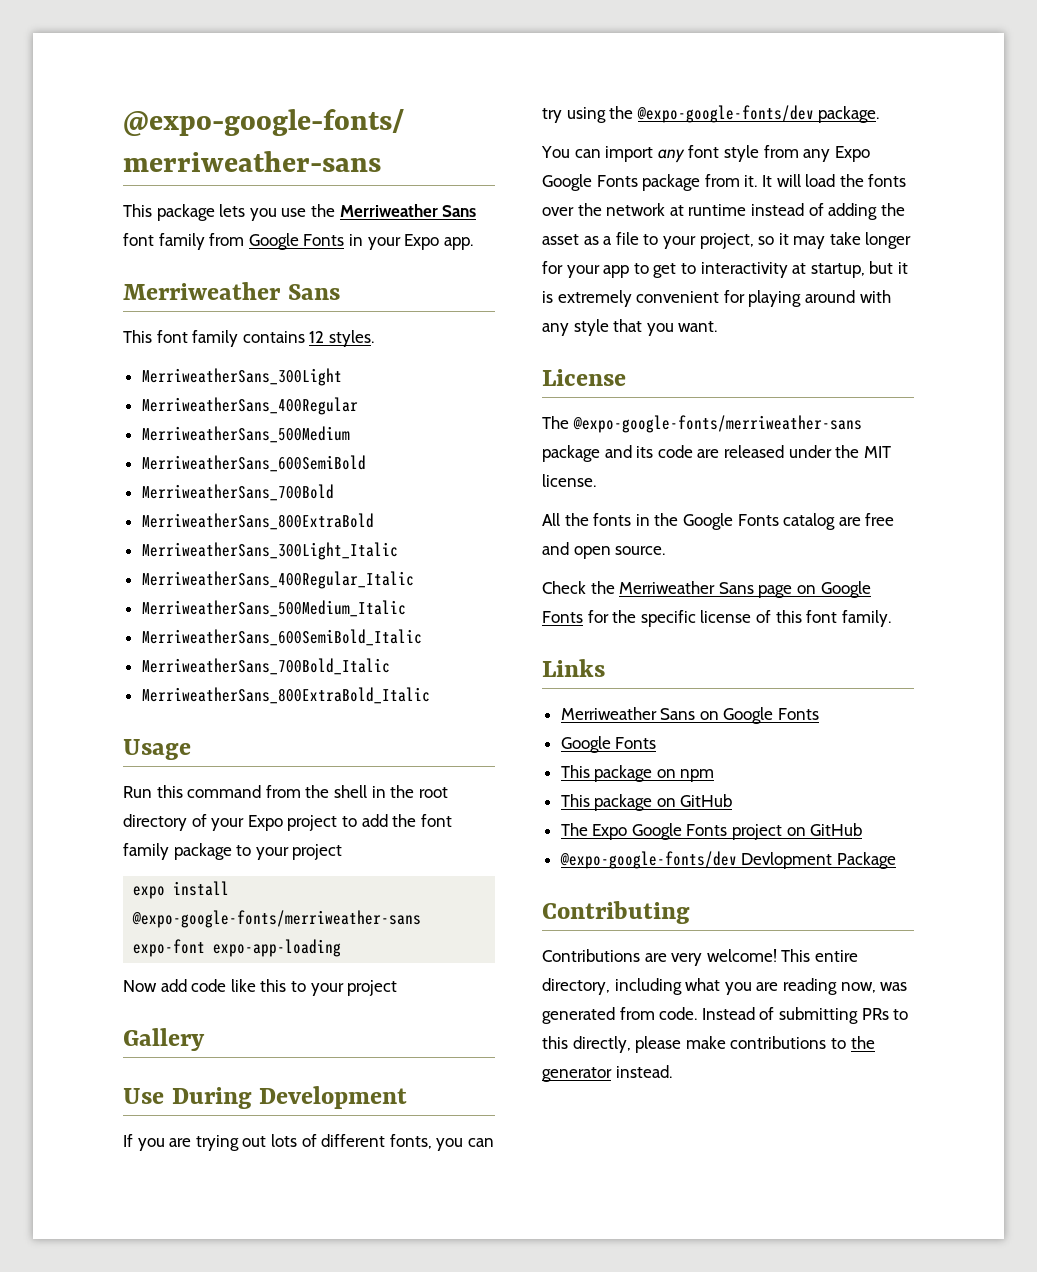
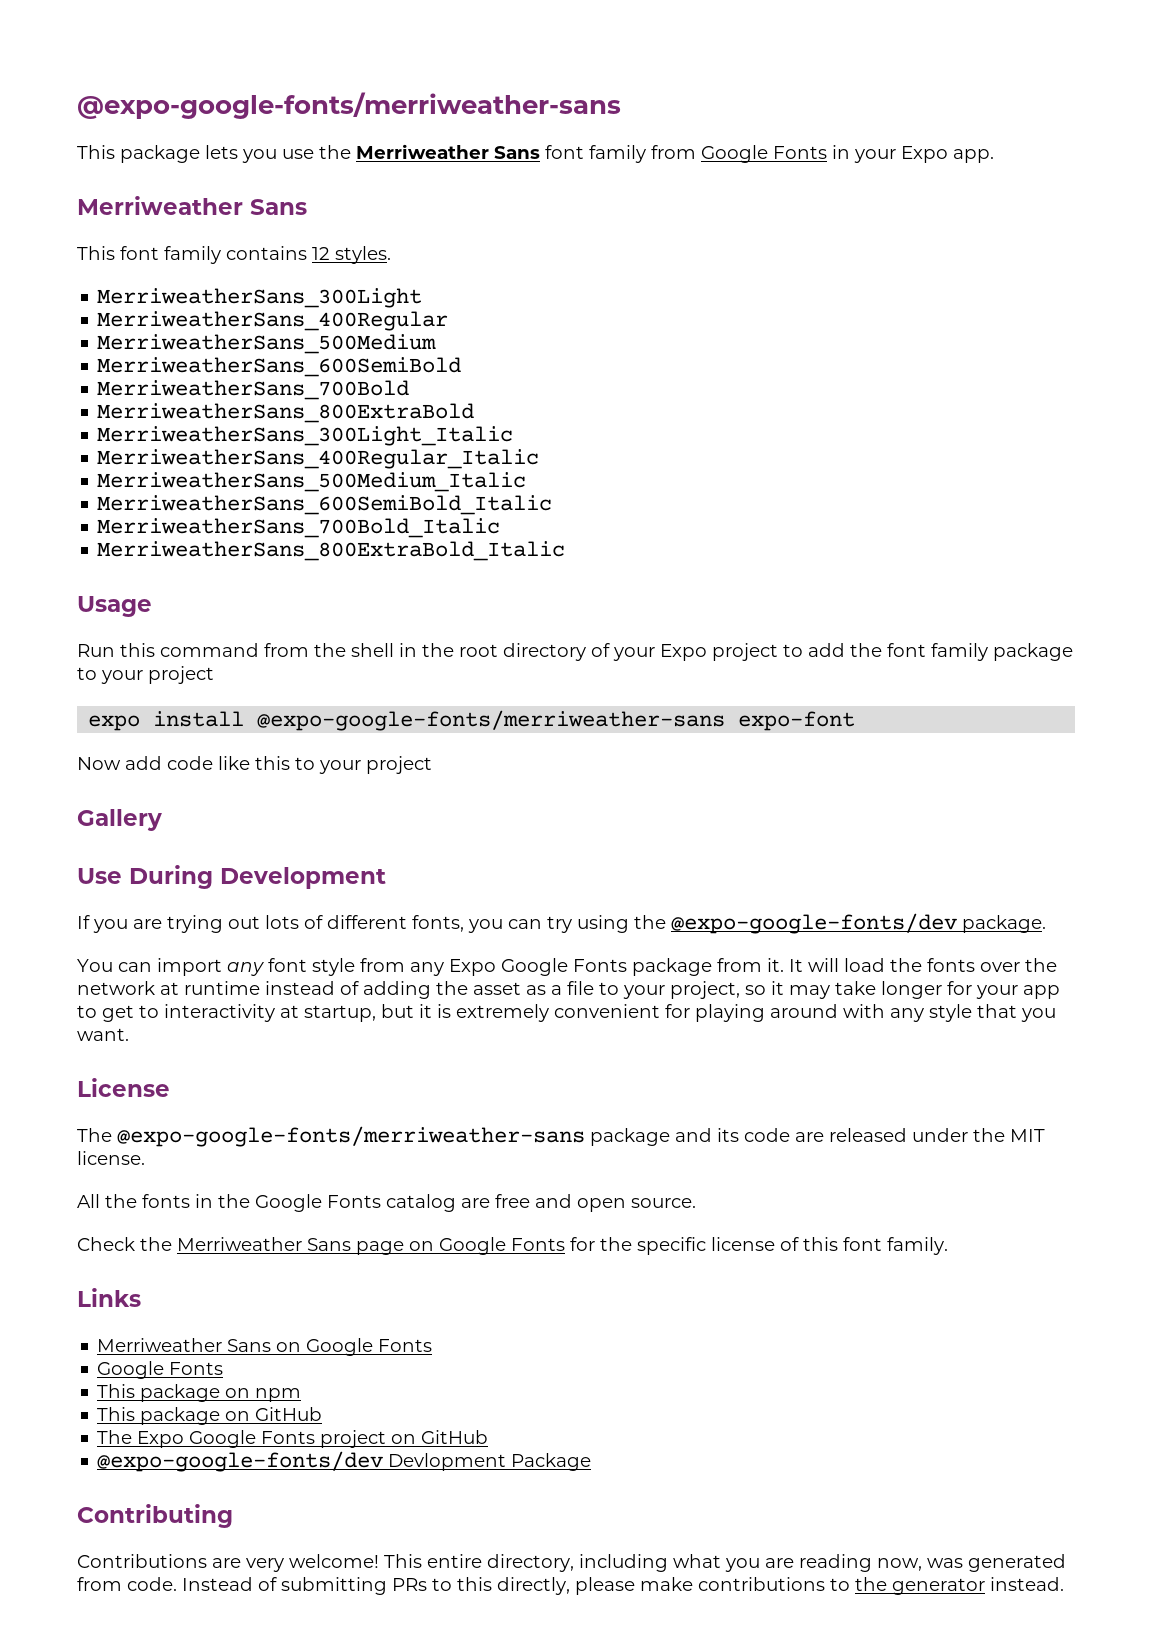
- expo install @expo-google-fonts/merriweather-sans expo-font expo-app-loading
+ expo install @expo-google-fonts/merriweather-sans expo-font

